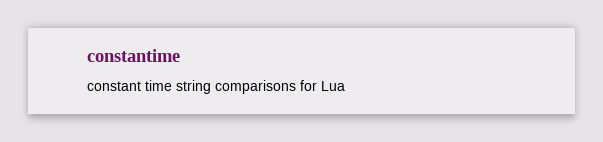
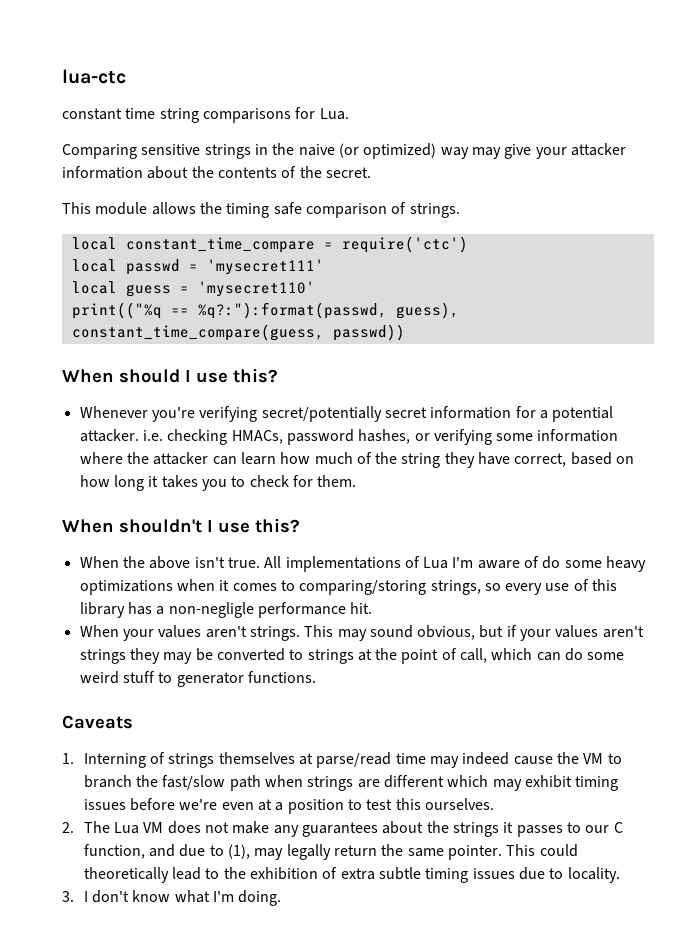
- constantime
+ lua-ctc
- constant time string comparisons for Lua
+ constant time string comparisons for Lua.
+ Comparing sensitive strings in the naive (or optimized) way may give your attacker information about the contents of the secret.
+ This module allows the timing safe comparison of strings.
+ local constant_time_compare = require('ctc')
+ local passwd = 'mysecret111'
+ local guess = 'mysecret110'
+ print(("%q == %q?:"):format(passwd, guess), constant_time_compare(guess, passwd))
+ When should I use this?
+ Whenever you're verifying secret/potentially secret information for a potential attacker. i.e. checking HMACs, password hashes, or verifying some information where the attacker can learn how much of the string they have correct, based on how long it takes you to check for them.
+ When shouldn't I use this?
+ When the above isn't true. All implementations of Lua I'm aware of do some heavy optimizations when it comes to comparing/storing strings, so every use of this library has a non-negligle performance hit.
+ When your values aren't strings. This may sound obvious, but if your values aren't strings they may be converted to strings at the point of call, which can do some weird stuff to generator functions.
+ Caveats
+ 1. Interning of strings themselves at parse/read time may indeed cause the VM to branch the fast/slow path when strings are different which may exhibit timing issues before we're even at a position to test this ourselves.
+ 2. The Lua VM does not make any guarantees about the strings it passes to our C function, and due to (1), may legally return the same pointer. This could theoretically lead to the exhibition of extra subtle timing issues due to locality.
+ 3. I don't know what I'm doing.

